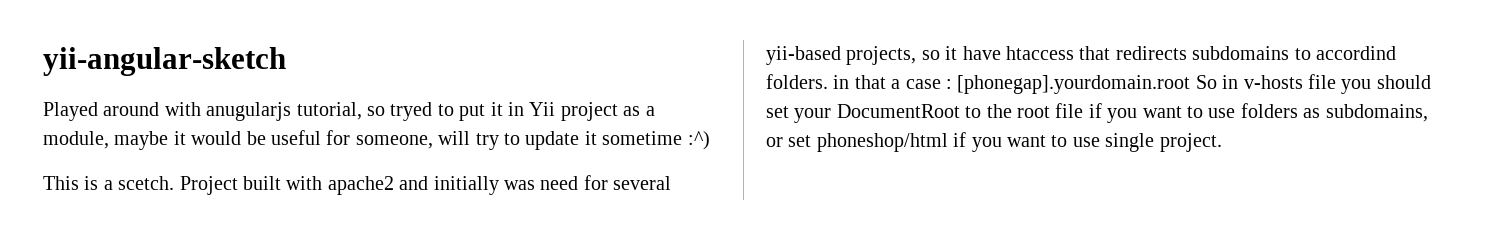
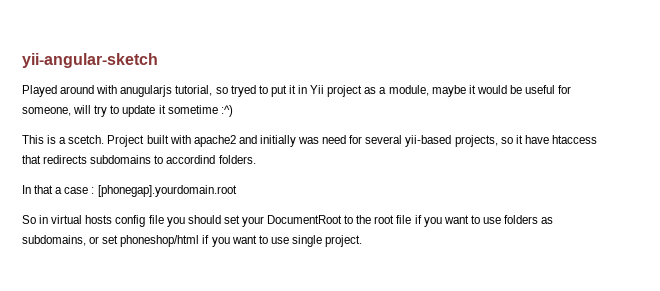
- Project built with apache2 and initially was need for several yii-based projects, so it have htaccess that redirects subdomains to accordind folders. in that a case : [phonegap].yourdomain.root So in v-hosts file you should set your DocumentRoot to the root file if you want to use folders as subdomains, or set phoneshop/html if you want to use single project.
+ Project built with apache2 and initially was need for several yii-based projects, so it have htaccess that redirects subdomains to accordind folders.
+ In that a case : [phonegap].yourdomain.root
+ So in virtual hosts config file you should set your DocumentRoot to the root file if you want to use folders as subdomains, or set phoneshop/html if you want to use single project.

